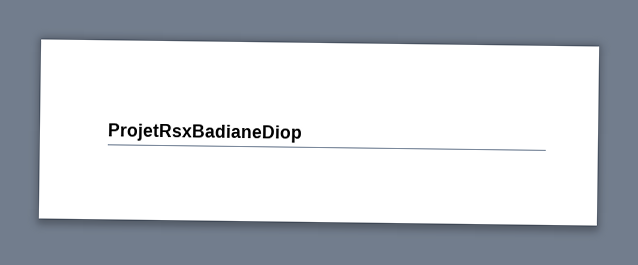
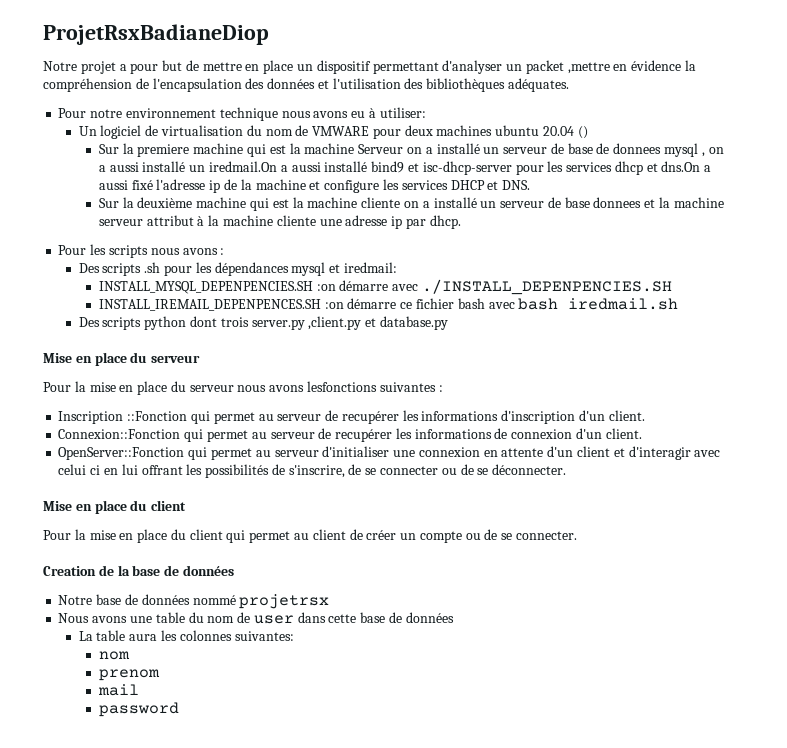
+ Notre projet a pour but de mettre en place un dispositif permettant d'analyser un packet ,mettre en évidence la compréhension de l'encapsulation des données et l'utilisation des bibliothèques adéquates.
+ Pour notre environnement technique nous avons eu à utiliser:
+ Un logiciel de virtualisation du nom de VMWARE pour deux machines ubuntu 20.04 ()
+ Sur la premiere machine qui est la machine Serveur on a installé un serveur de base de donnees mysql , on a aussi installé un iredmail.On a aussi installé bind9 et isc-dhcp-server pour les services dhcp et dns.On a aussi fixé l'adresse ip de la machine et configure les services DHCP et DNS.
+ Sur la deuxième machine qui est la machine cliente on a installé un serveur de base donnees et la machine serveur attribut à la machine cliente une adresse ip par dhcp.
+ Pour les scripts nous avons :
+ Des scripts .sh pour les dépendances mysql et iredmail:
+ INSTALL_MYSQL_DEPENPENCIES.SH :on démarre avec ./INSTALL_DEPENPENCIES.SH
+ INSTALL_IREMAIL_DEPENPENCES.SH :on démarre ce fichier bash avec bash iredmail.sh
+ Des scripts python dont trois server.py ,client.py et database.py
+ Mise en place du serveur
+ Pour la mise en place du serveur nous avons lesfonctions suivantes :
+ Inscription ::Fonction qui permet au serveur de recupérer les informations d'inscription d'un client.
+ Connexion::Fonction qui permet au serveur de recupérer les informations de connexion d'un client.
+ OpenServer::Fonction qui permet au serveur d'initialiser une connexion en attente d'un client et d'interagir avec celui ci en lui offrant les possibilités de s'inscrire, de se connecter ou de se déconnecter.
+ Mise en place du client
+ Pour la mise en place du client qui permet au client de créer un compte ou de se connecter.
+ Creation de la base de données
+ Notre base de données nommé projetrsx
+ Nous avons une table du nom de user dans cette base de données
+ La table aura les colonnes suivantes:
+ nom
+ prenom
+ mail
+ password

